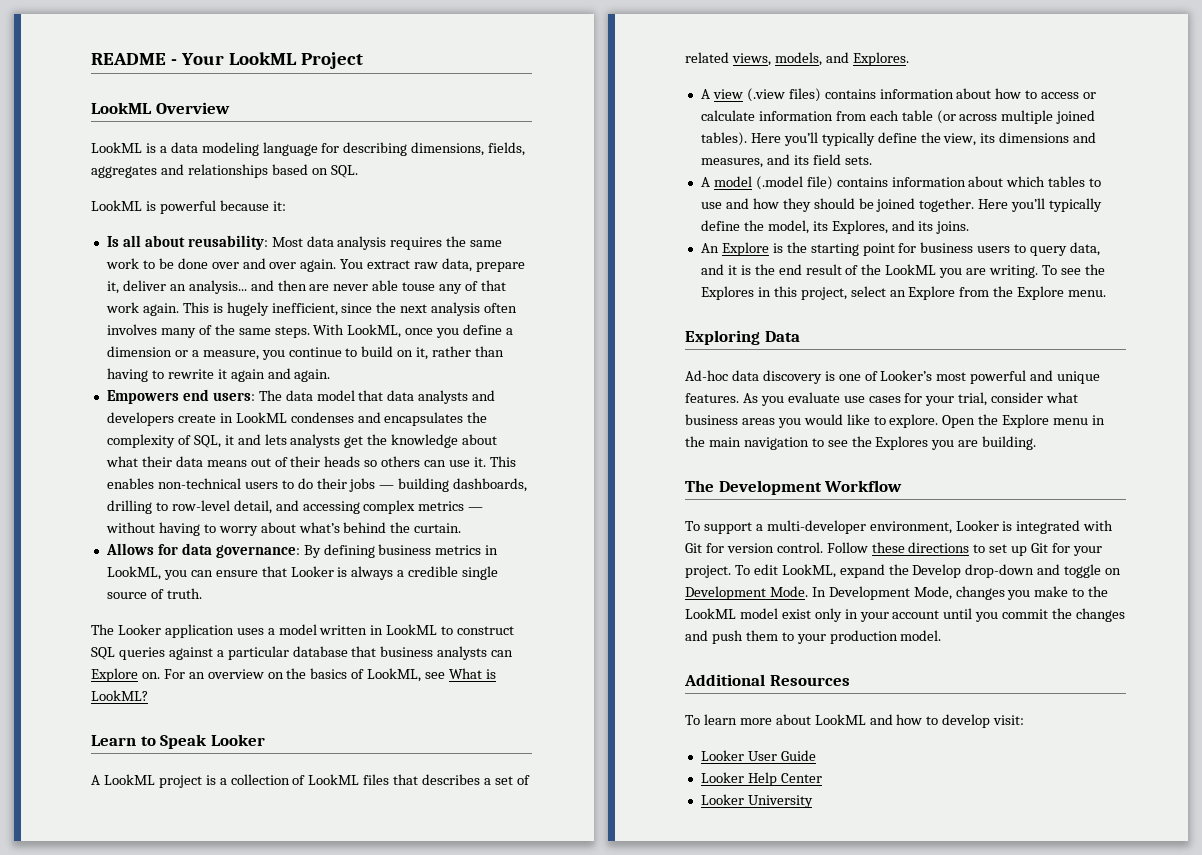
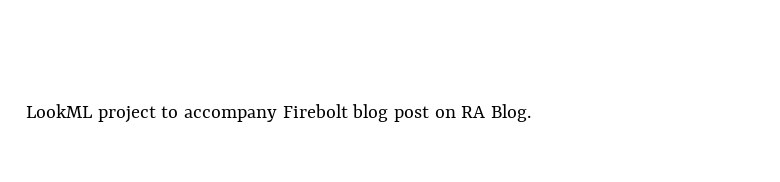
- README - Your LookML Project
- LookML Overview
- LookML is a data modeling language for describing dimensions, fields, aggregates and relationships based on SQL.
- LookML is powerful because it:
- Is all about reusability: Most data analysis requires the same work to be done over and over again. You extract raw data, prepare it, deliver an analysis... and then are never able touse any of that work again. This is hugely inefficient, since the next analysis often involves many of the same steps. With LookML, once you define a dimension or a measure, you continue to build on it, rather than having to rewrite it again and again.
- Empowers end users: The data model that data analysts and developers create in LookML condenses and encapsulates the complexity of SQL, it and lets analysts get the knowledge about what their data means out of their heads so others can use it. This enables non-technical users to do their jobs — building dashboards, drilling to row-level detail, and accessing complex metrics — without having to worry about what’s behind the curtain.
- Allows for data governance: By defining business metrics in LookML, you can ensure that Looker is always a credible single source of truth.
- The Looker application uses a model written in LookML to construct SQL queries against a particular database that business analysts can Explore on. For an overview on the basics of LookML, see What is LookML?
- Learn to Speak Looker
- A LookML project is a collection of LookML files that describes a set of related views, models, and Explores.
- A view (.view files) contains information about how to access or calculate information from each table (or across multiple joined tables). Here you’ll typically define the view, its dimensions and measures, and its field sets.
- A model (.model file) contains information about which tables to use and how they should be joined together. Here you’ll typically define the model, its Explores, and its joins.
- An Explore is the starting point for business users to query data, and it is the end result of the LookML you are writing. To see the Explores in this project, select an Explore from the Explore menu.
- Exploring Data
- Ad-hoc data discovery is one of Looker’s most powerful and unique features. As you evaluate use cases for your trial, consider what business areas you would like to explore. Open the Explore menu in the main navigation to see the Explores you are building.
- The Development Workflow
- To support a multi-developer environment, Looker is integrated with Git for version control. Follow these directions to set up Git for your project. To edit LookML, expand the Develop drop-down and toggle on Development Mode. In Development Mode, changes you make to the LookML model exist only in your account until you commit the changes and push them to your production model.
- Additional Resources
- To learn more about LookML and how to develop visit:
- Looker User Guide
- Looker Help Center
- Looker University
+ LookML project to accompany Firebolt blog post on RA Blog.

